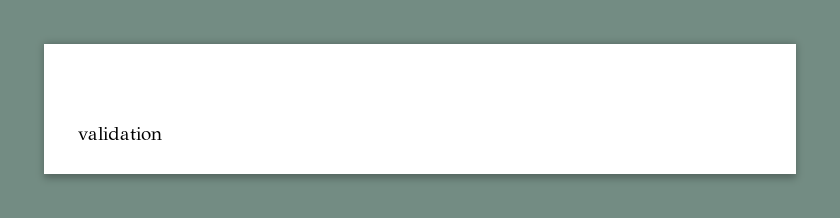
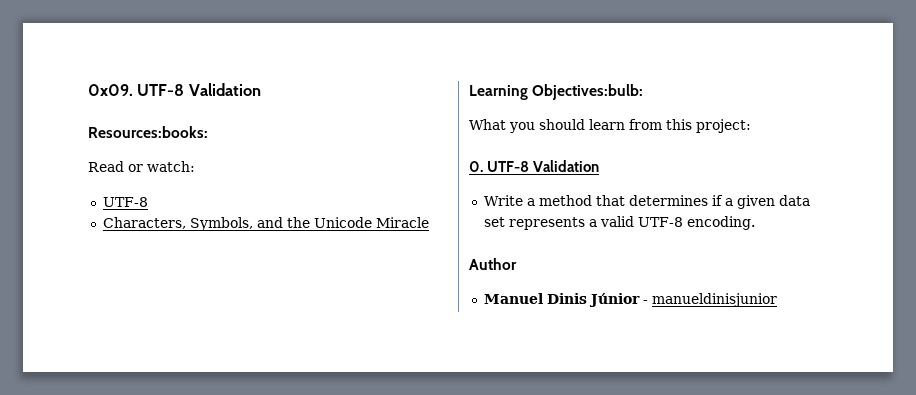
- validation
+ 0x09. UTF-8 Validation
+ Resources:books:
+ Read or watch:
+ UTF-8
+ Characters, Symbols, and the Unicode Miracle
+ Learning Objectives:bulb:
+ What you should learn from this project:
+ 0. UTF-8 Validation
+ Write a method that determines if a given data set represents a valid UTF-8 encoding.
+ Author
+ Manuel Dinis Júnior - manueldinisjunior

